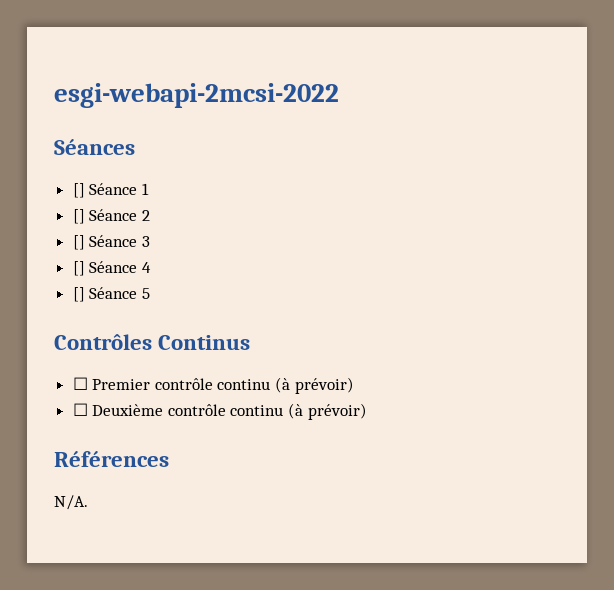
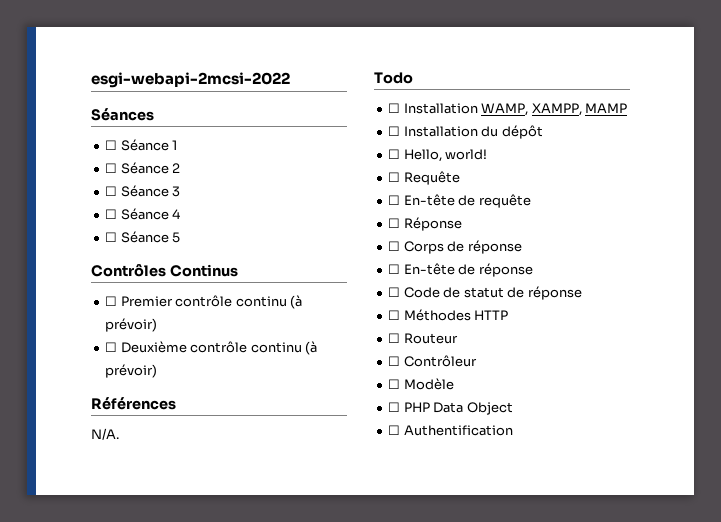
- [] Séance 1
+ ☐ Séance 1
- [] Séance 2
+ ☐ Séance 2
- [] Séance 3
+ ☐ Séance 3
- [] Séance 4
+ ☐ Séance 4
- [] Séance 5
+ ☐ Séance 5
+ Todo
+ ☐ Installation WAMP, XAMPP, MAMP
+ ☐ Installation du dépôt
+ ☐ Hello, world!
+ ☐ Requête
+ ☐ En-tête de requête
+ ☐ Réponse
+ ☐ Corps de réponse
+ ☐ En-tête de réponse
+ ☐ Code de statut de réponse
+ ☐ Méthodes HTTP
+ ☐ Routeur
+ ☐ Contrôleur
+ ☐ Modèle
+ ☐ PHP Data Object
+ ☐ Authentification

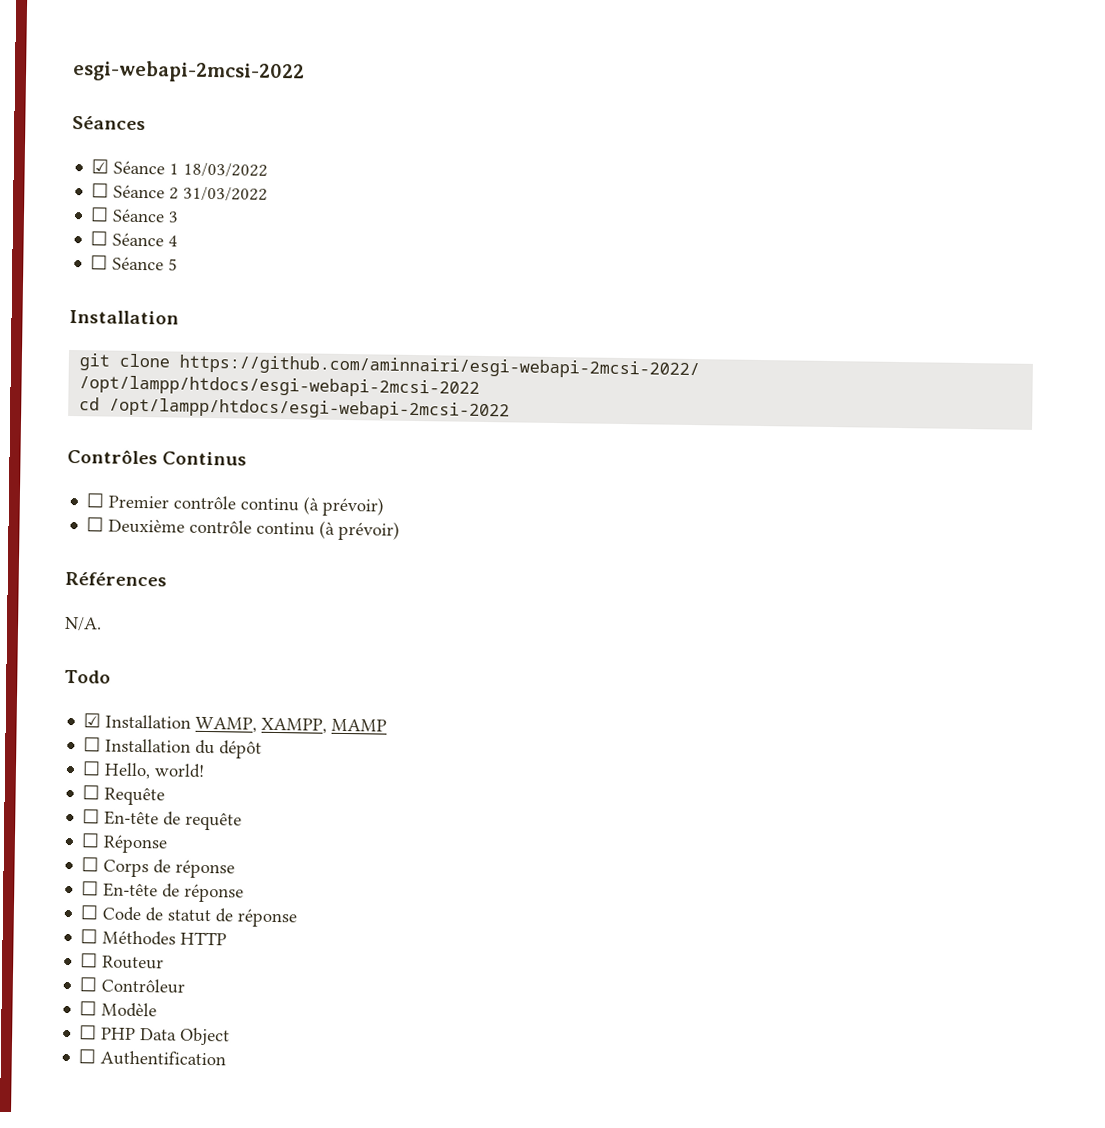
- ☐ Séance 1
+ ☑ Séance 1 18/03/2022
- ☐ Séance 2
+ ☐ Séance 2 31/03/2022
  ☐ Séance 5
+ Installation
+ git clone https://github.com/aminnairi/esgi-webapi-2mcsi-2022/ /opt/lampp/htdocs/esgi-webapi-2mcsi-2022
+ cd /opt/lampp/htdocs/esgi-webapi-2mcsi-2022
- ☐ Installation WAMP, XAMPP, MAMP
+ ☑ Installation WAMP, XAMPP, MAMP

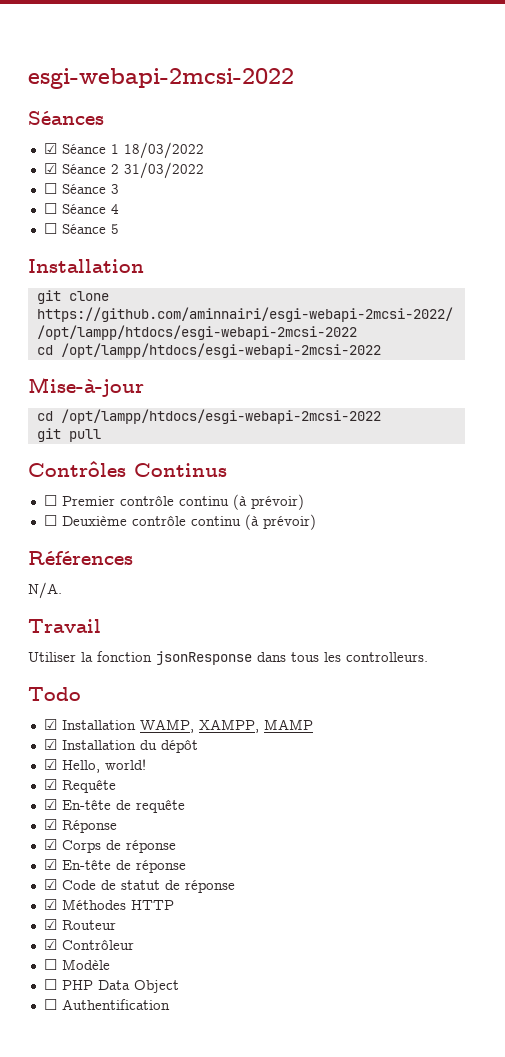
- ☐ Séance 2 31/03/2022
+ ☑ Séance 2 31/03/2022
+ Mise-à-jour
+ cd /opt/lampp/htdocs/esgi-webapi-2mcsi-2022
+ git pull
+ Travail
+ Utiliser la fonction jsonResponse dans tous les controlleurs.
- ☐ Installation du dépôt
+ ☑ Installation du dépôt
- ☐ Hello, world!
+ ☑ Hello, world!
- ☐ Requête
+ ☑ Requête
- ☐ En-tête de requête
+ ☑ En-tête de requête
- ☐ Réponse
+ ☑ Réponse
- ☐ Corps de réponse
+ ☑ Corps de réponse
- ☐ En-tête de réponse
+ ☑ En-tête de réponse
- ☐ Code de statut de réponse
+ ☑ Code de statut de réponse
- ☐ Méthodes HTTP
+ ☑ Méthodes HTTP
- ☐ Routeur
+ ☑ Routeur
- ☐ Contrôleur
+ ☑ Contrôleur

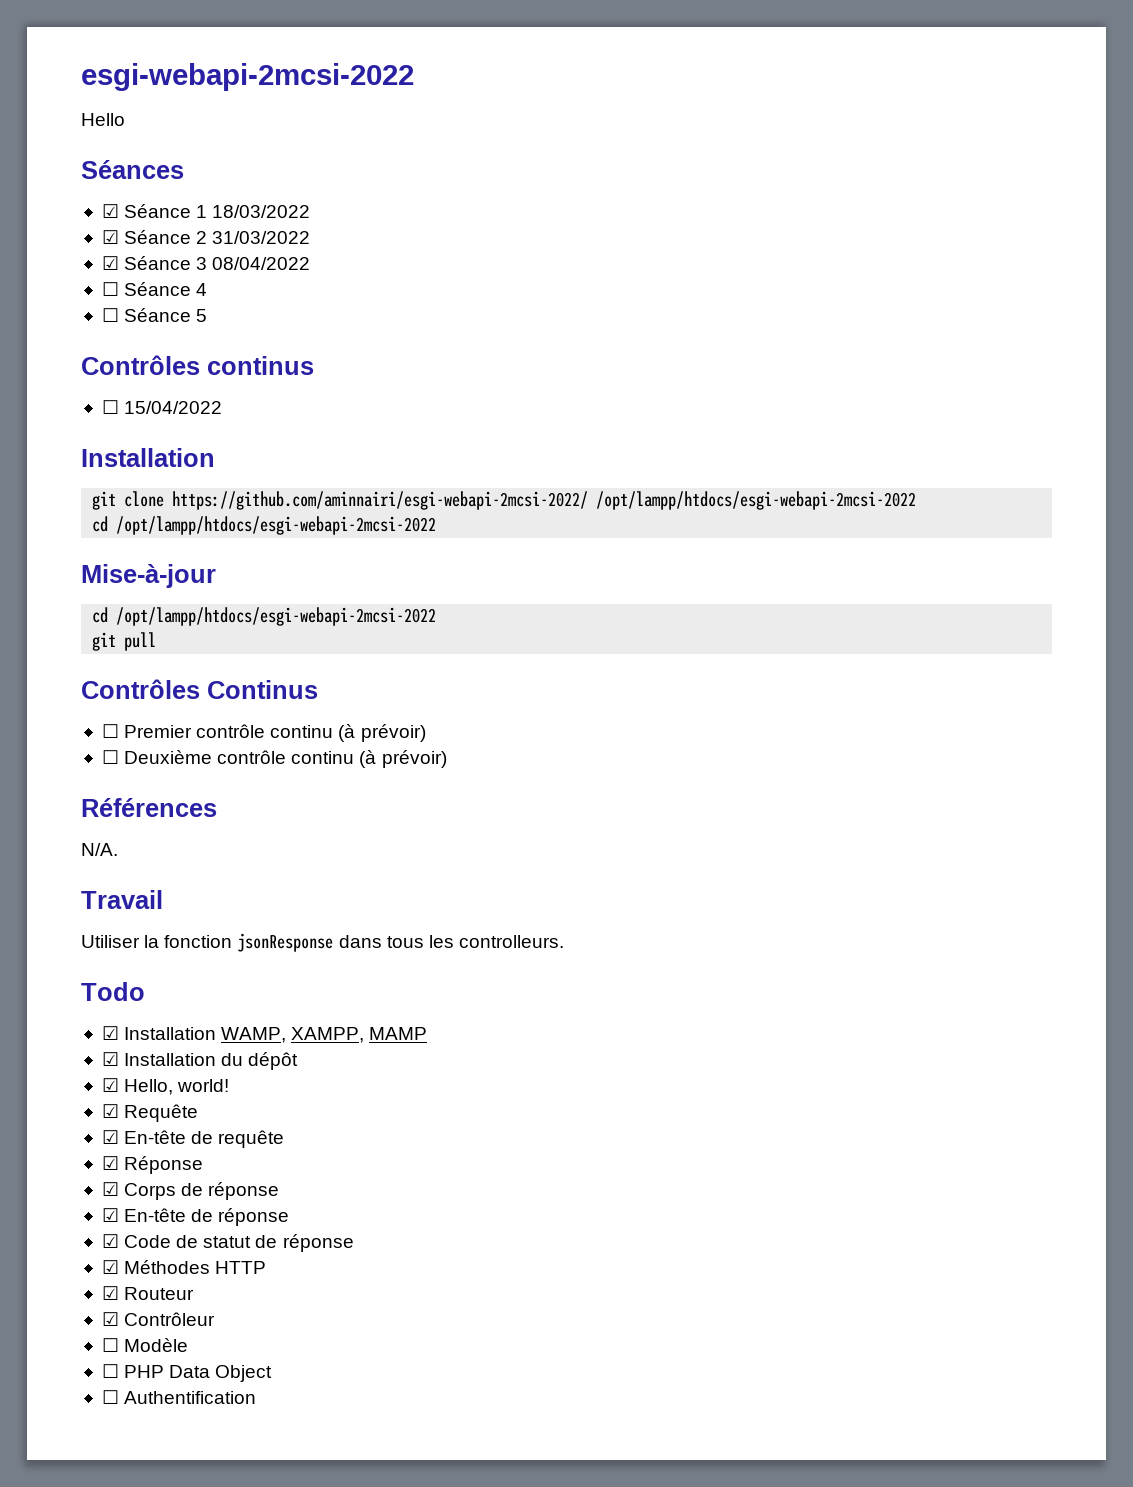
+ Hello
- ☐ Séance 3
+ ☑ Séance 3 08/04/2022
+ Contrôles continus
+ ☐ 15/04/2022

